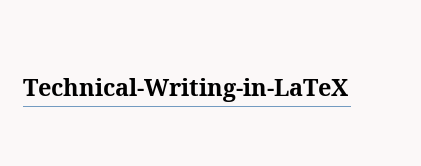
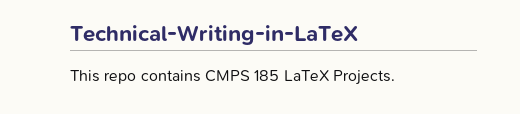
+ This repo contains CMPS 185 LaTeX Projects.

